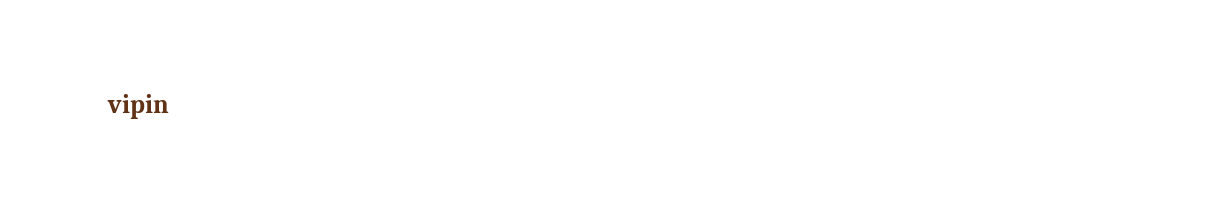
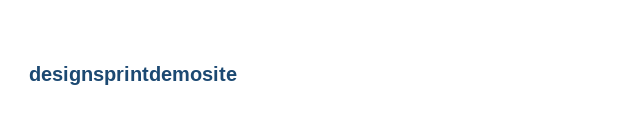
- vipin
+ designsprintdemosite

